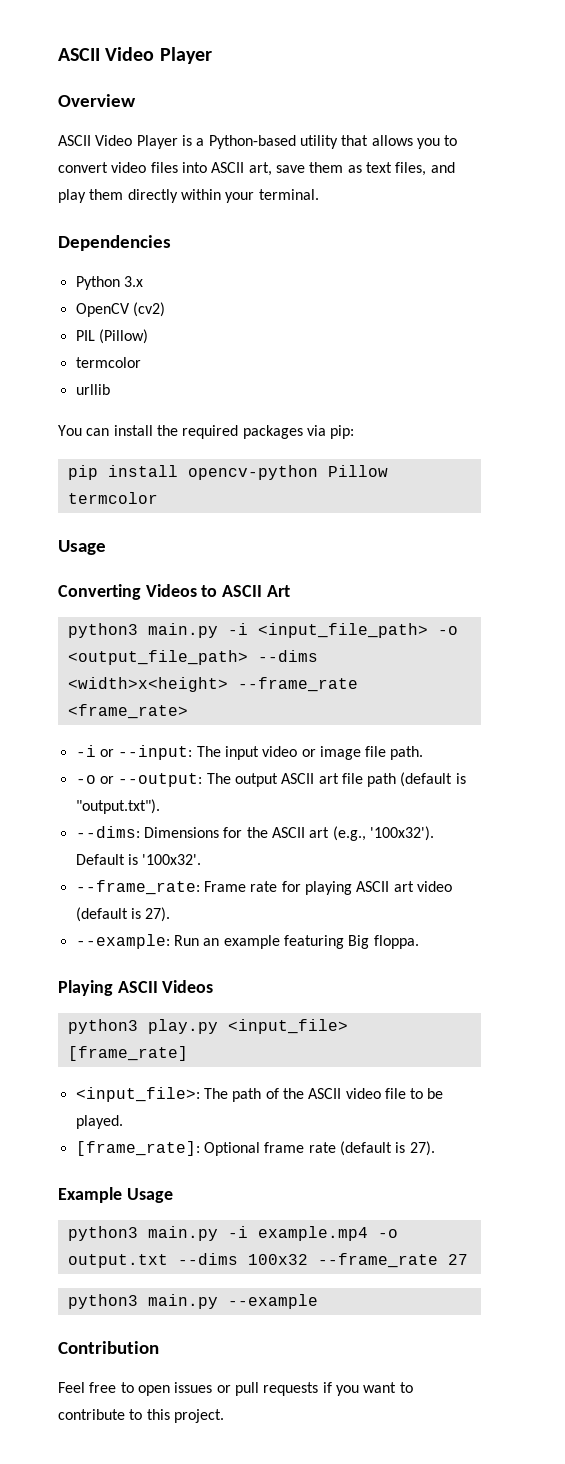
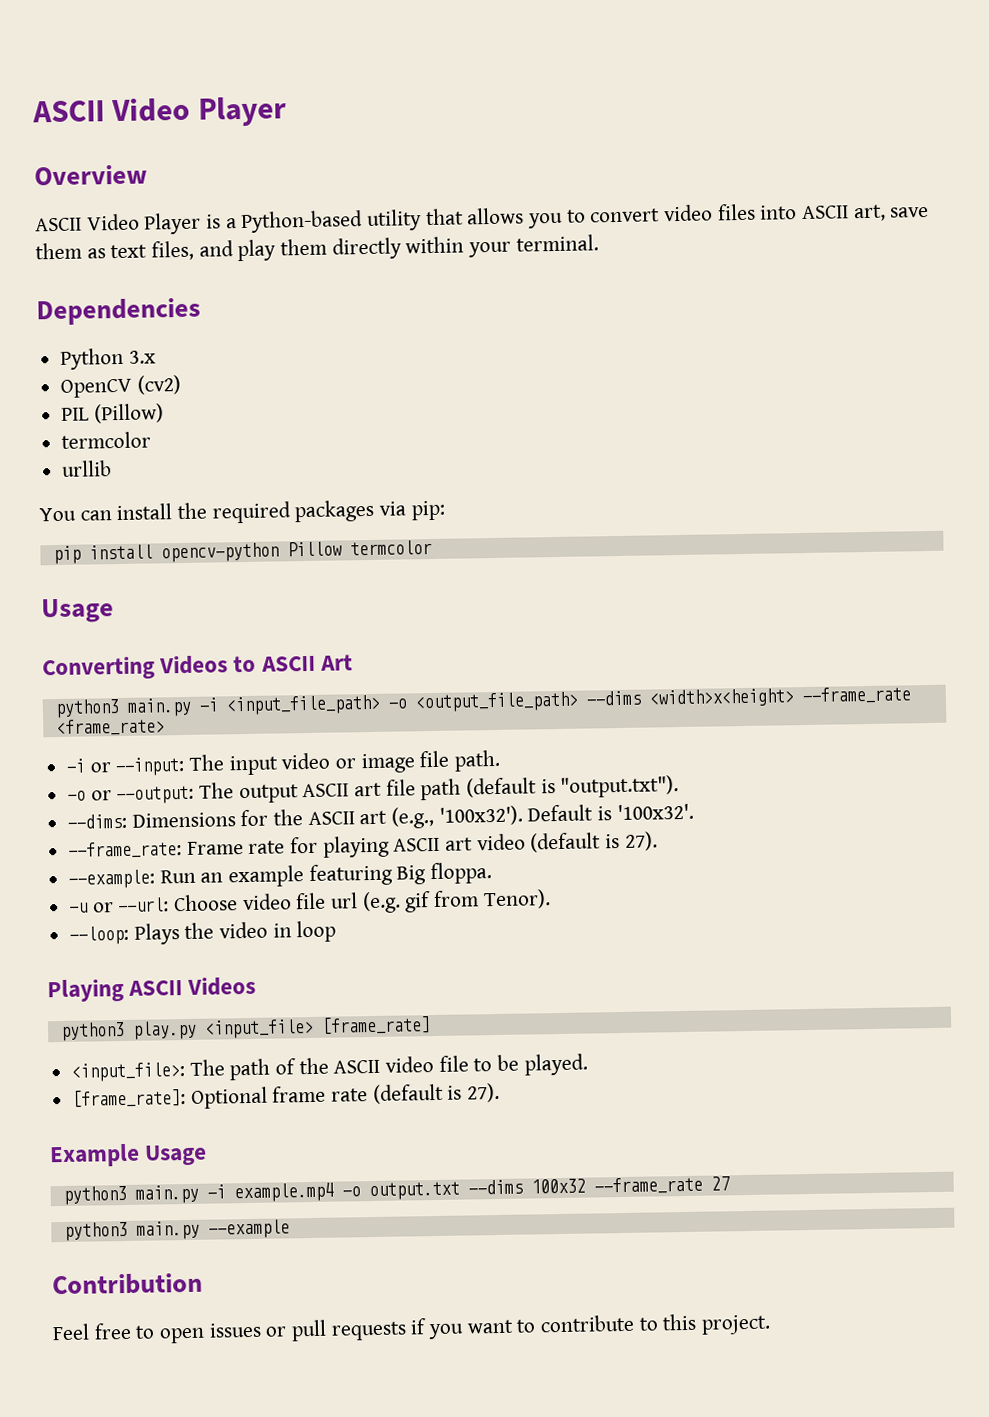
+ -u or --url: Choose video file url (e.g. gif from Tenor).
+ --loop: Plays the video in loop

